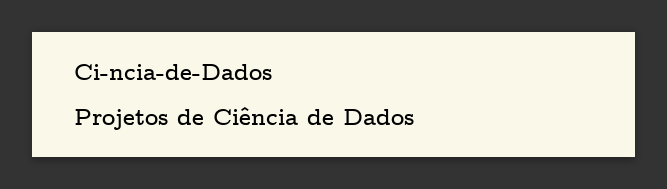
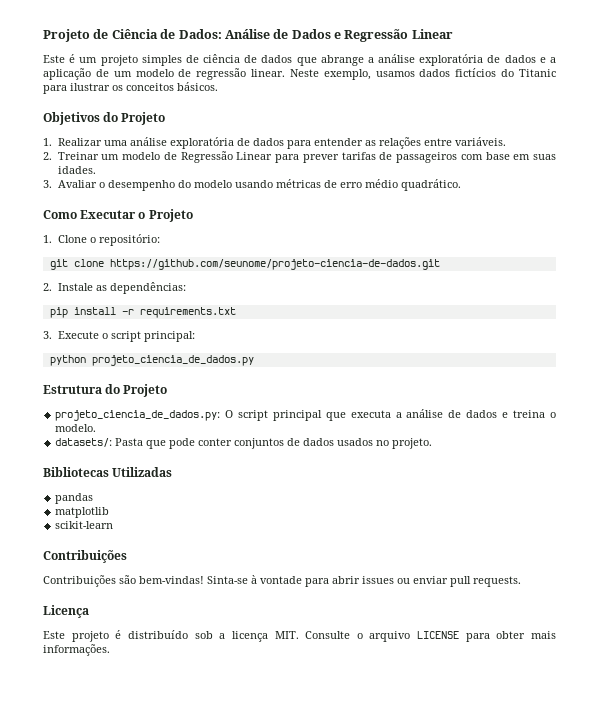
- Ci-ncia-de-Dados
- Projetos de Ciência de Dados
+ Projeto de Ciência de Dados: Análise de Dados e Regressão Linear
+ Este é um projeto simples de ciência de dados que abrange a análise exploratória de dados e a aplicação de um modelo de regressão linear. Neste exemplo, usamos dados fictícios do Titanic para ilustrar os conceitos básicos.
+ Objetivos do Projeto
+ 1. Realizar uma análise exploratória de dados para entender as relações entre variáveis.
+ 2. Treinar um modelo de Regressão Linear para prever tarifas de passageiros com base em suas idades.
+ 3. Avaliar o desempenho do modelo usando métricas de erro médio quadrático.
+ Como Executar o Projeto
+ 1. Clone o repositório:
+ git clone https://github.com/seunome/projeto-ciencia-de-dados.git
+ 2. Instale as dependências:
+ pip install -r requirements.txt
+ 3. Execute o script principal:
+ python projeto_ciencia_de_dados.py
+ Estrutura do Projeto
+ projeto_ciencia_de_dados.py: O script principal que executa a análise de dados e treina o modelo.
+ datasets/: Pasta que pode conter conjuntos de dados usados no projeto.
+ Bibliotecas Utilizadas
+ pandas
+ matplotlib
+ scikit-learn
+ Contribuições
+ Contribuições são bem-vindas! Sinta-se à vontade para abrir issues ou enviar pull requests.
+ Licença
+ Este projeto é distribuído sob a licença MIT. Consulte o arquivo LICENSE para obter mais informações.

